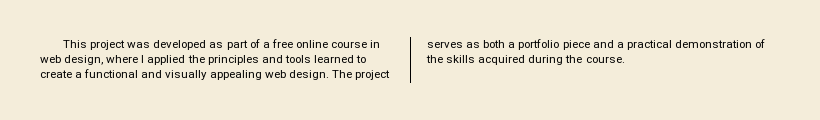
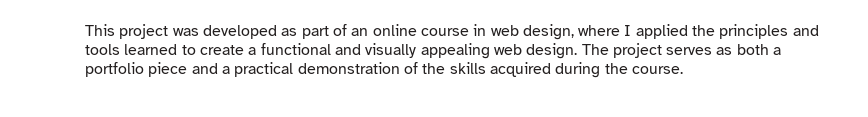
- This project was developed as part of a free online course in web design, where I applied the principles and tools learned to create a functional and visually appealing web design.
+ This project was developed as part of an online course in web design, where I applied the principles and tools learned to create a functional and visually appealing web design.

